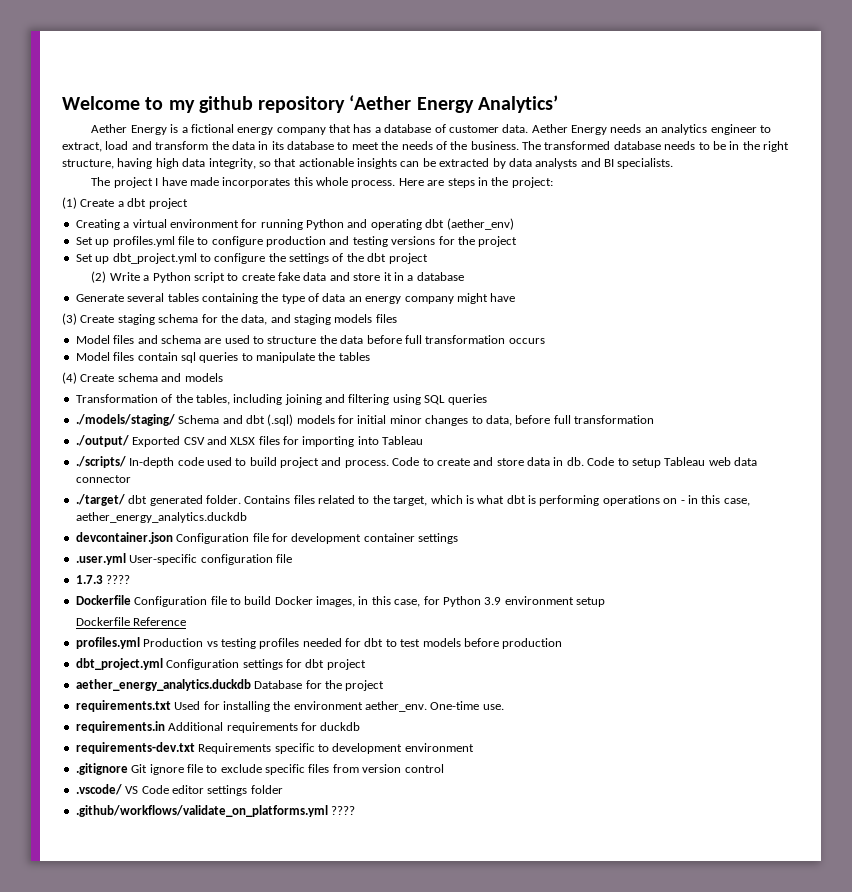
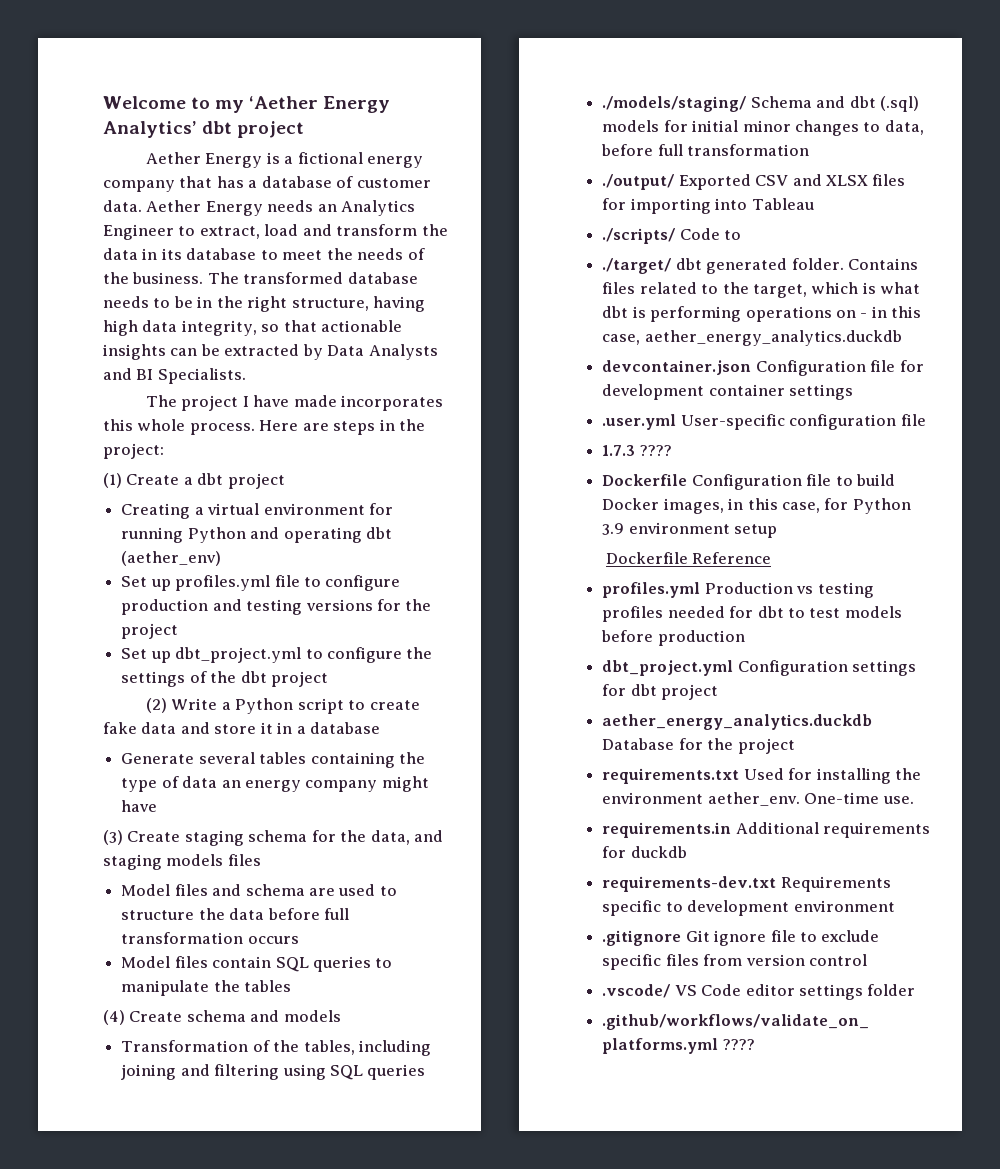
- Welcome to my github repository ‘Aether Energy Analytics’
+ Welcome to my ‘Aether Energy Analytics’ dbt project
- Aether Energy needs an analytics engineer to extract, load and transform the data in its database to meet the needs of the business.
+ Aether Energy needs an Analytics Engineer to extract, load and transform the data in its database to meet the needs of the business.
- The transformed database needs to be in the right structure, having high data integrity, so that actionable insights can be extracted by data analysts and BI specialists.
+ The transformed database needs to be in the right structure, having high data integrity, so that actionable insights can be extracted by Data Analysts and BI Specialists.
- Model files contain sql queries to manipulate the tables
+ Model files contain SQL queries to manipulate the tables
- ./scripts/ In-depth code used to build project and process. Code to create and store data in db. Code to setup Tableau web data connector
+ ./scripts/ Code to

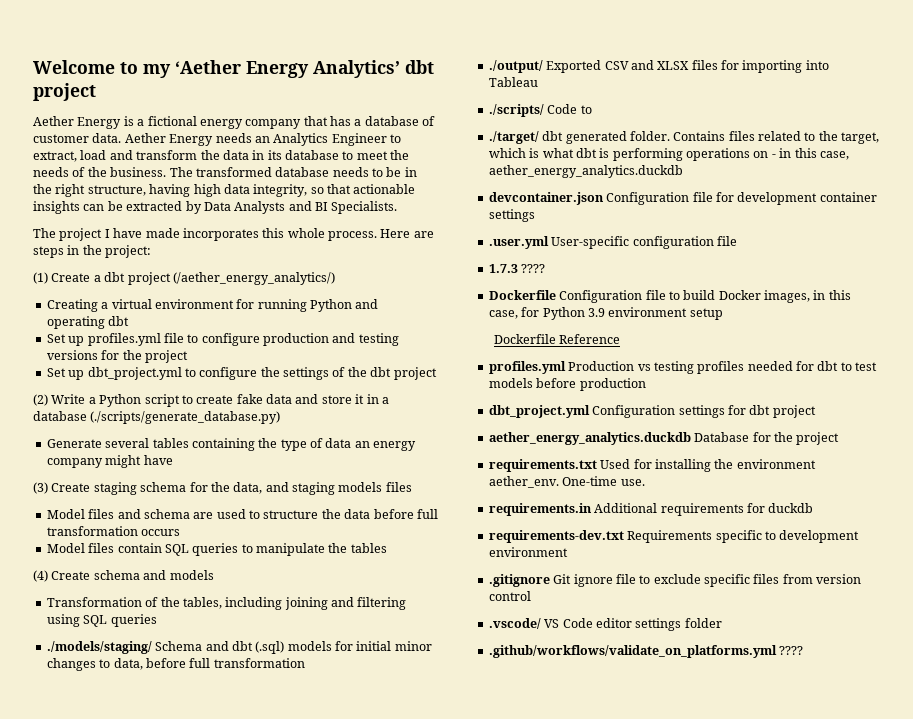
- (1) Create a dbt project
+ (1) Create a dbt project (/aether_energy_analytics/)
- Creating a virtual environment for running Python and operating dbt (aether_env)
+ Creating a virtual environment for running Python and operating dbt
- (2) Write a Python script to create fake data and store it in a database
+ (2) Write a Python script to create fake data and store it in a database (./scripts/generate_database.py)

